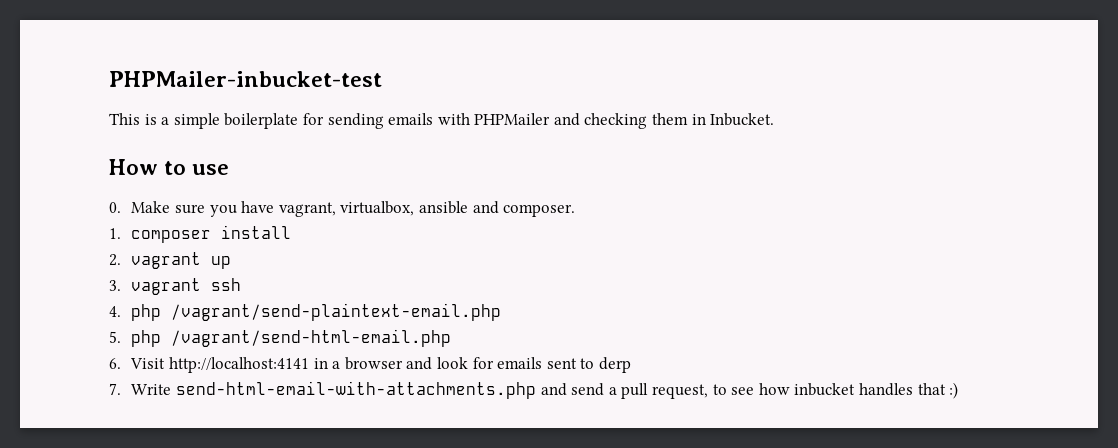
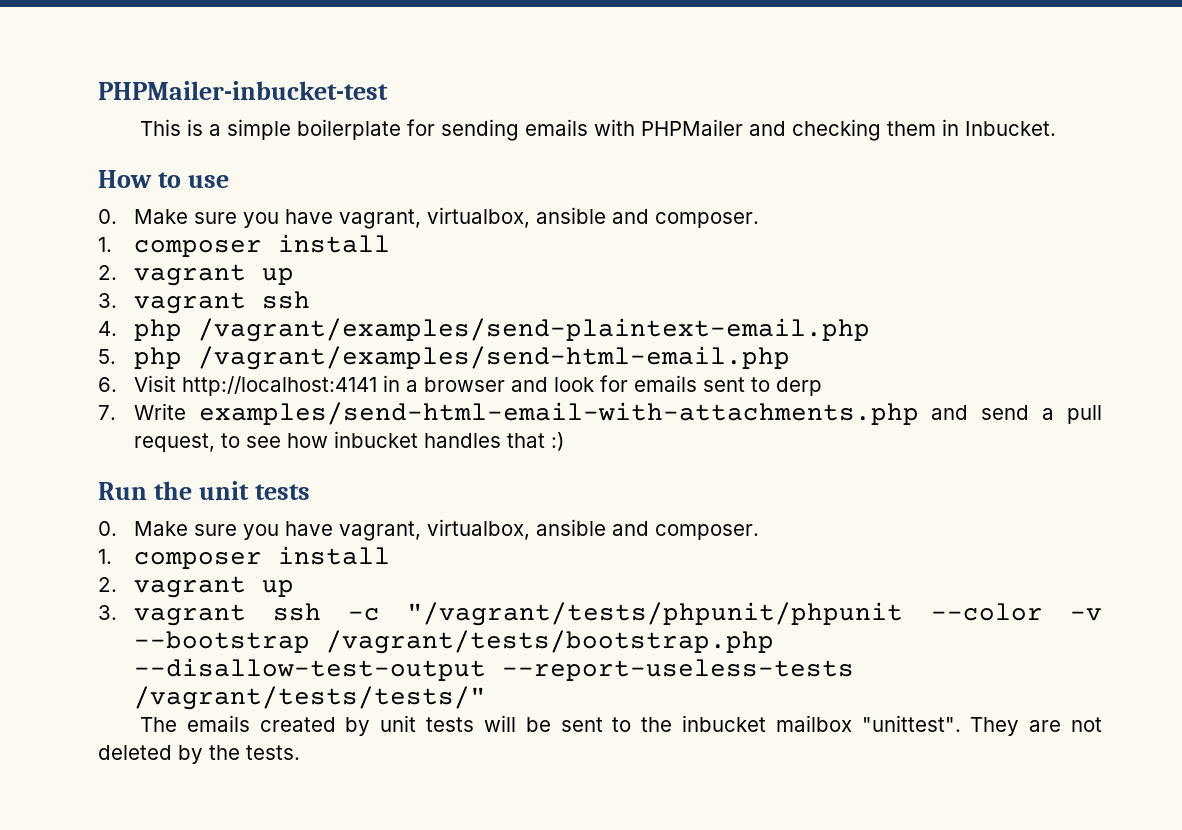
- 4. php /vagrant/send-plaintext-email.php
+ 4. php /vagrant/examples/send-plaintext-email.php
- 5. php /vagrant/send-html-email.php
+ 5. php /vagrant/examples/send-html-email.php
- 7. Write send-html-email-with-attachments.php and send a pull request, to see how inbucket handles that :)
+ 7. Write examples/send-html-email-with-attachments.php and send a pull request, to see how inbucket handles that :)
+ Run the unit tests
+ 0. Make sure you have vagrant, virtualbox, ansible and composer.
+ 1. composer install
+ 2. vagrant up
+ 3. vagrant ssh -c "/vagrant/tests/phpunit/phpunit --color -v --bootstrap /vagrant/tests/bootstrap.php --disallow-test-output --report-useless-tests /vagrant/tests/tests/"
+ The emails created by unit tests will be sent to the inbucket mailbox "unittest". They are not deleted by the tests.

